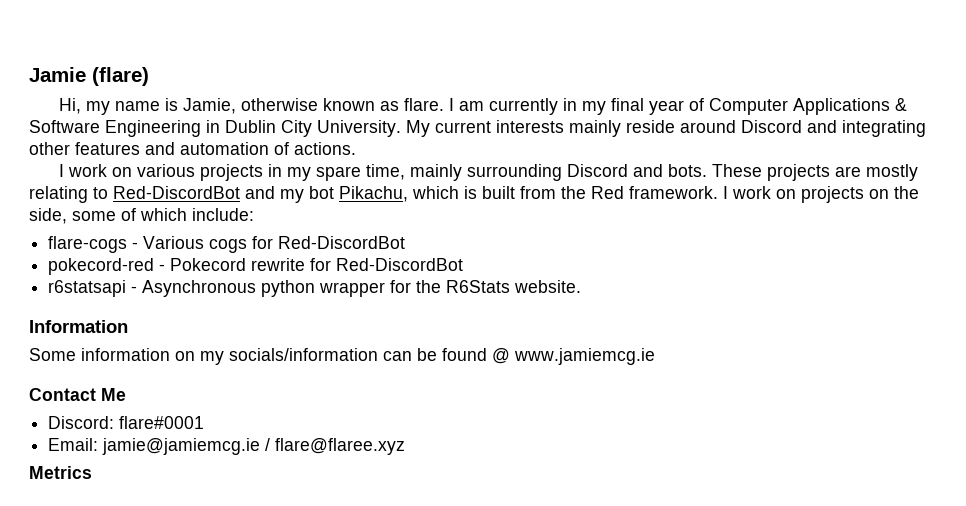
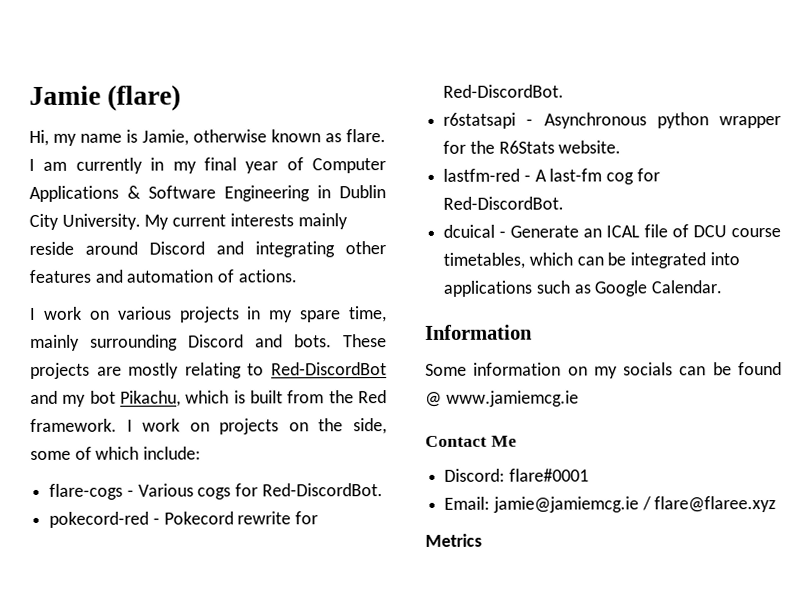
- flare-cogs - Various cogs for Red-DiscordBot
+ flare-cogs - Various cogs for Red-DiscordBot.
- pokecord-red - Pokecord rewrite for Red-DiscordBot
+ pokecord-red - Pokecord rewrite for Red-DiscordBot.
+ lastfm-red - A last-fm cog for Red-DiscordBot.
+ dcuical - Generate an ICAL file of DCU course timetables, which can be integrated into applications such as Google Calendar.
- Some information on my socials/information can be found @ www.jamiemcg.ie
+ Some information on my socials can be found @ www.jamiemcg.ie

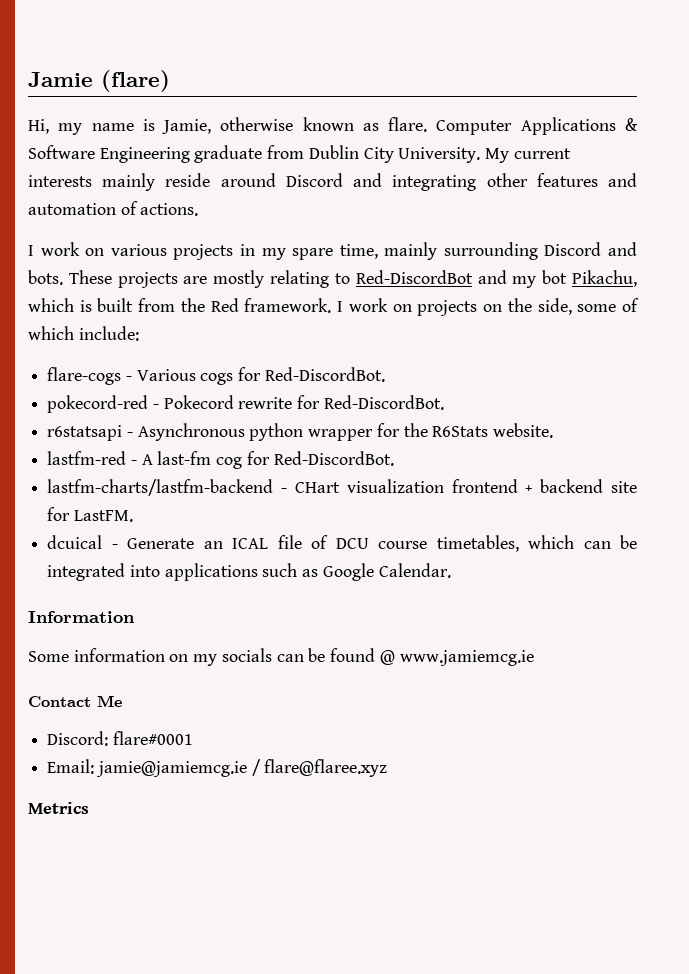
- I am currently in my final year of Computer Applications & Software Engineering in Dublin City University.
+ Computer Applications & Software Engineering graduate from Dublin City University.
+ lastfm-charts/lastfm-backend - CHart visualization frontend + backend site for LastFM.

